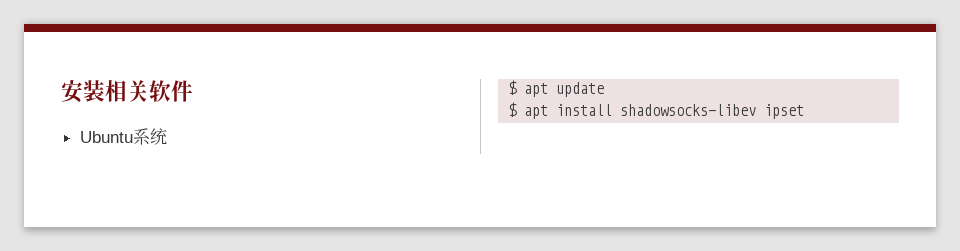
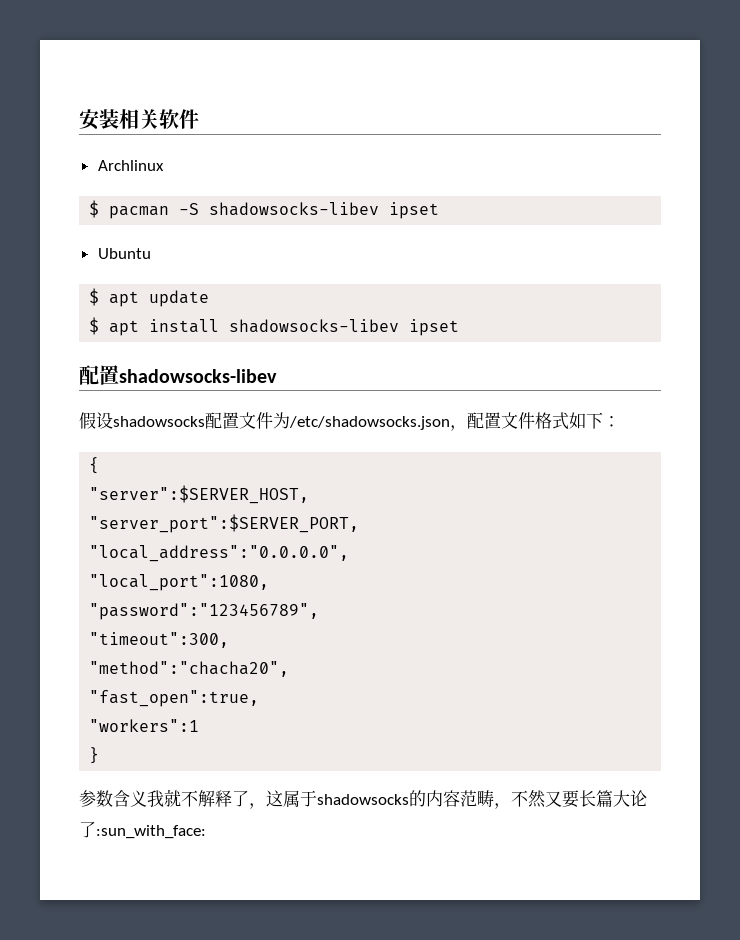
+ Archlinux
+ $ pacman -S shadowsocks-libev ipset
- Ubuntu系统
+ Ubuntu
+ 配置shadowsocks-libev
+ 假设shadowsocks配置文件为/etc/shadowsocks.json，配置文件格式如下：
+ {
+ "server":$SERVER_HOST,
+ "server_port":$SERVER_PORT,
+ "local_address":"0.0.0.0",
+ "local_port":1080,
+ "password":"123456789",
+ "timeout":300,
+ "method":"chacha20",
+ "fast_open":true,
+ "workers":1
+ }
+ 参数含义我就不解释了，这属于shadowsocks的内容范畴，不然又要长篇大论了:sun_with_face:

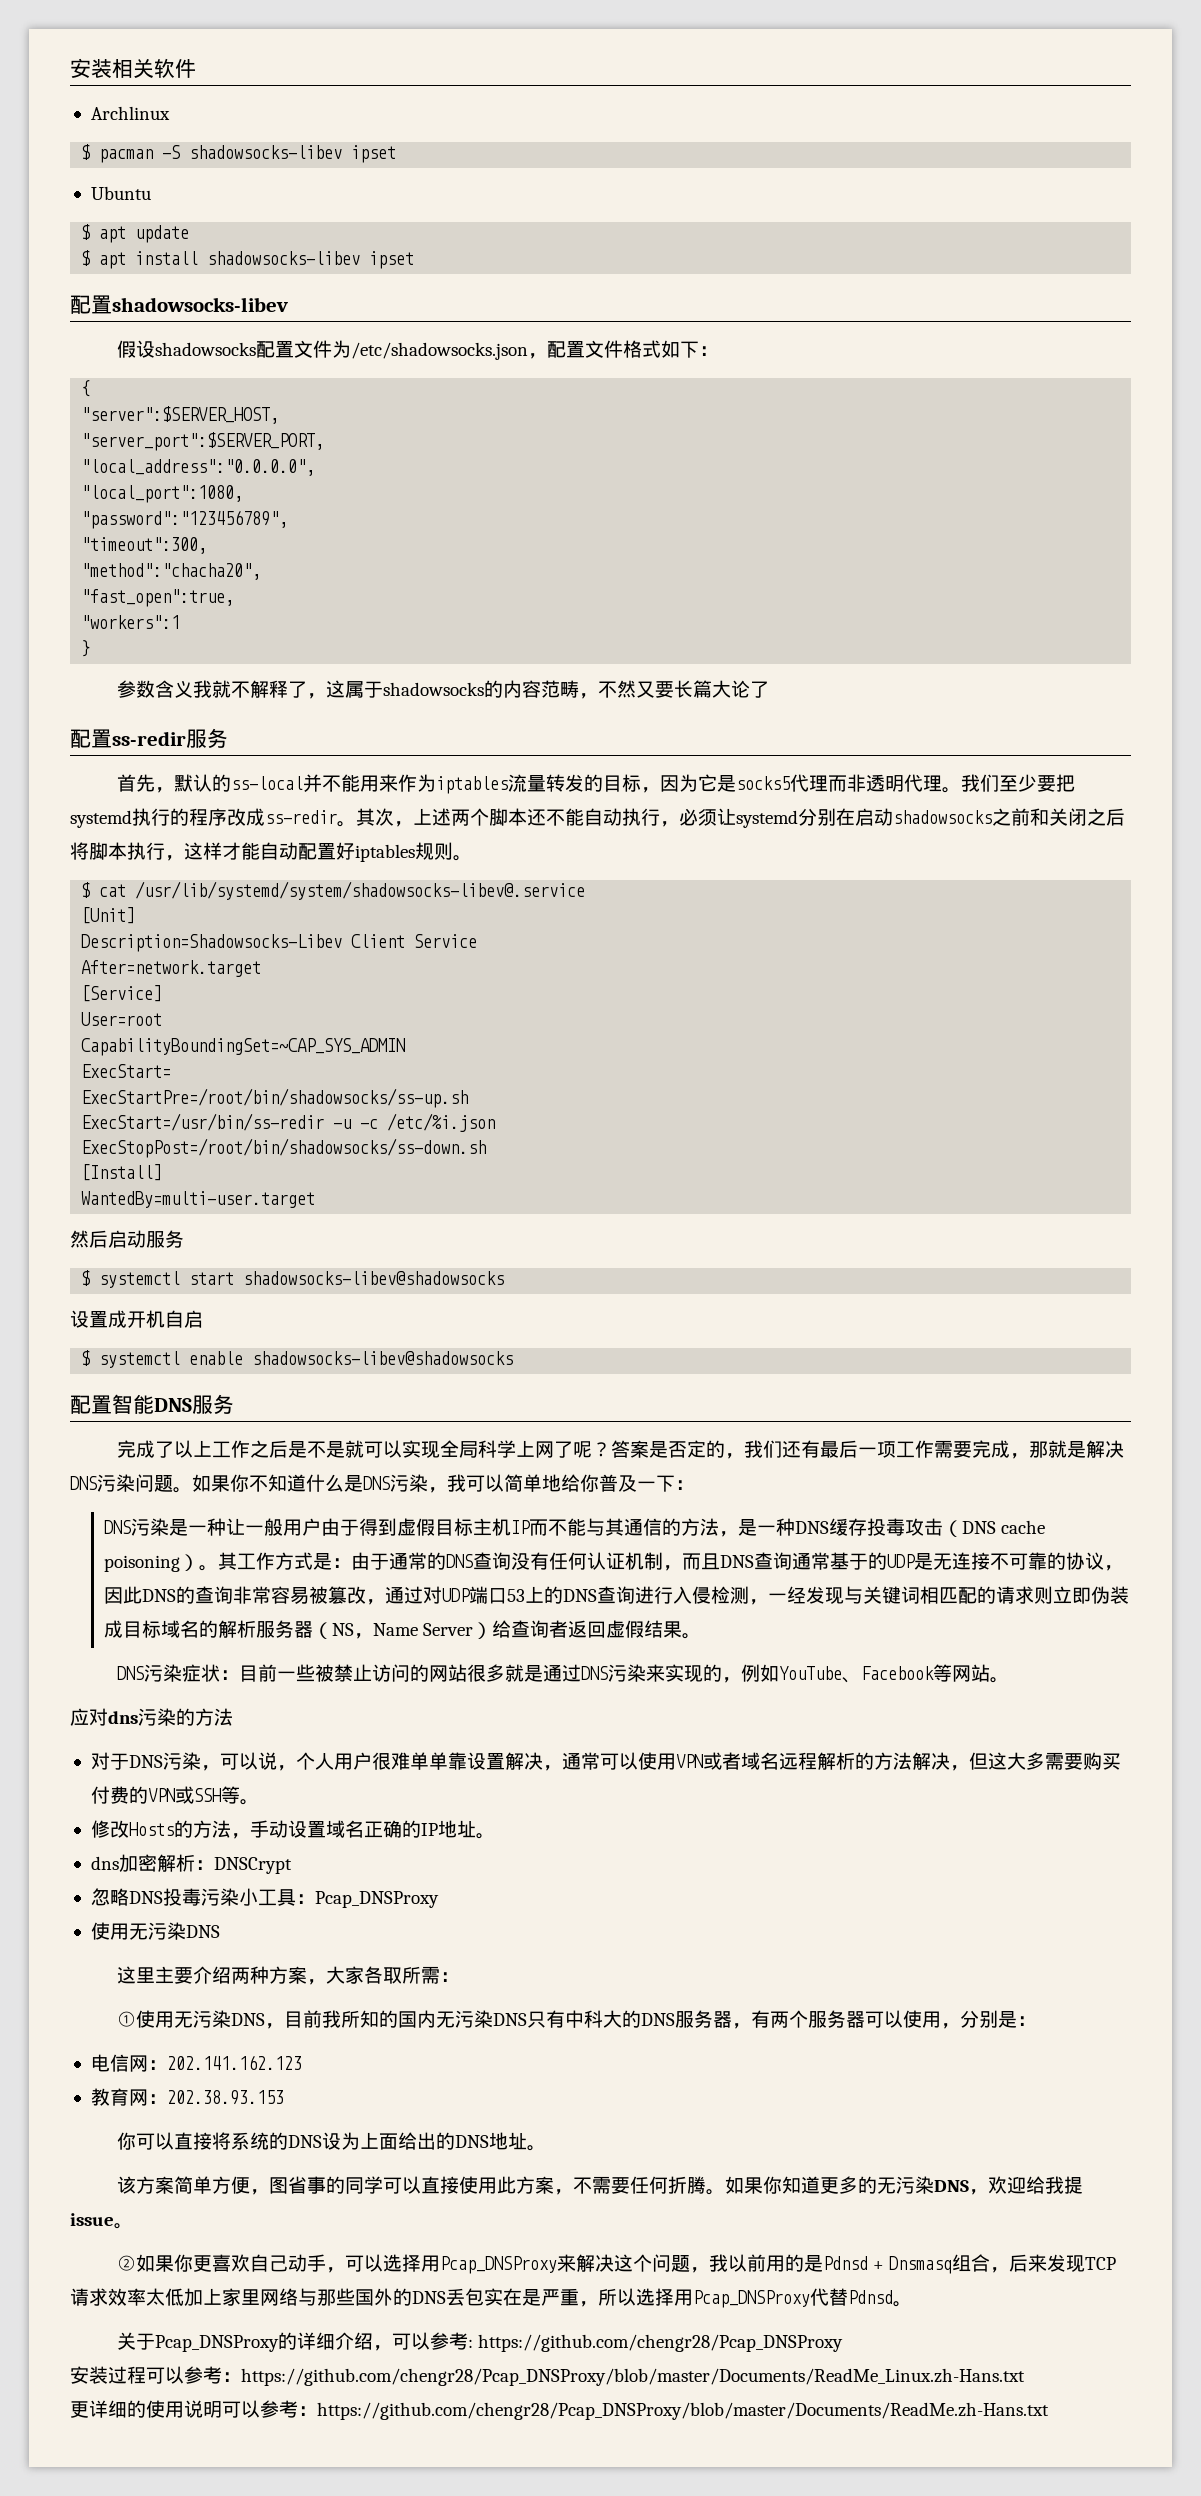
- 参数含义我就不解释了，这属于shadowsocks的内容范畴，不然又要长篇大论了:sun_with_face:
+ 参数含义我就不解释了，这属于shadowsocks的内容范畴，不然又要长篇大论了
+ 配置ss-redir服务
+ 首先，默认的ss-local并不能用来作为iptables流量转发的目标，因为它是socks5代理而非透明代理。我们至少要把systemd执行的程序改成ss-redir。其次，上述两个脚本还不能自动执行，必须让systemd分别在启动shadowsocks之前和关闭之后将脚本执行，这样才能自动配置好iptables规则。
+ $ cat /usr/lib/systemd/system/shadowsocks-libev@.service
+ [Unit]
+ Description=Shadowsocks-Libev Client Service
+ After=network.target
+ [Service]
+ User=root
+ CapabilityBoundingSet=~CAP_SYS_ADMIN
+ ExecStart=
+ ExecStartPre=/root/bin/shadowsocks/ss-up.sh
+ ExecStart=/usr/bin/ss-redir -u -c /etc/%i.json
+ ExecStopPost=/root/bin/shadowsocks/ss-down.sh
+ [Install]
+ WantedBy=multi-user.target
+ 然后启动服务
+ $ systemctl start shadowsocks-libev@shadowsocks
+ 设置成开机自启
+ $ systemctl enable shadowsocks-libev@shadowsocks
+ 配置智能DNS服务
+ 完成了以上工作之后是不是就可以实现全局科学上网了呢？答案是否定的，我们还有最后一项工作需要完成，那就是解决DNS污染问题。如果你不知道什么是DNS污染，我可以简单地给你普及一下：
+ DNS污染是一种让一般用户由于得到虚假目标主机IP而不能与其通信的方法，是一种DNS缓存投毒攻击（DNS cache poisoning）。其工作方式是：由于通常的DNS查询没有任何认证机制，而且DNS查询通常基于的UDP是无连接不可靠的协议，因此DNS的查询非常容易被篡改，通过对UDP端口53上的DNS查询进行入侵检测，一经发现与关键词相匹配的请求则立即伪装成目标域名的解析服务器（NS，Name Server）给查询者返回虚假结果。
+ DNS污染症状：目前一些被禁止访问的网站很多就是通过DNS污染来实现的，例如YouTube、Facebook等网站。
+ 应对dns污染的方法
+ 对于DNS污染，可以说，个人用户很难单单靠设置解决，通常可以使用VPN或者域名远程解析的方法解决，但这大多需要购买付费的VPN或SSH等。
+ 修改Hosts的方法，手动设置域名正确的IP地址。
+ dns加密解析：DNSCrypt
+ 忽略DNS投毒污染小工具：Pcap_DNSProxy
+ 使用无污染DNS
+ 这里主要介绍两种方案，大家各取所需：
+ ①使用无污染DNS，目前我所知的国内无污染DNS只有中科大的DNS服务器，有两个服务器可以使用，分别是：
+ 电信网：202.141.162.123
+ 教育网：202.38.93.153
+ 你可以直接将系统的DNS设为上面给出的DNS地址。
+ 该方案简单方便，图省事的同学可以直接使用此方案，不需要任何折腾。如果你知道更多的无污染DNS，欢迎给我提issue。
+ ②如果你更喜欢自己动手，可以选择用Pcap_DNSProxy来解决这个问题，我以前用的是Pdnsd + Dnsmasq组合，后来发现TCP请求效率太低加上家里网络与那些国外的DNS丢包实在是严重，所以选择用Pcap_DNSProxy代替Pdnsd。
+ 关于Pcap_DNSProxy的详细介绍，可以参考: https://github.com/chengr28/Pcap_DNSProxy
+ 安装过程可以参考：https://github.com/chengr28/Pcap_DNSProxy/blob/master/Documents/ReadMe_Linux.zh-Hans.txt
+ 更详细的使用说明可以参考：https://github.com/chengr28/Pcap_DNSProxy/blob/master/Documents/ReadMe.zh-Hans.txt

